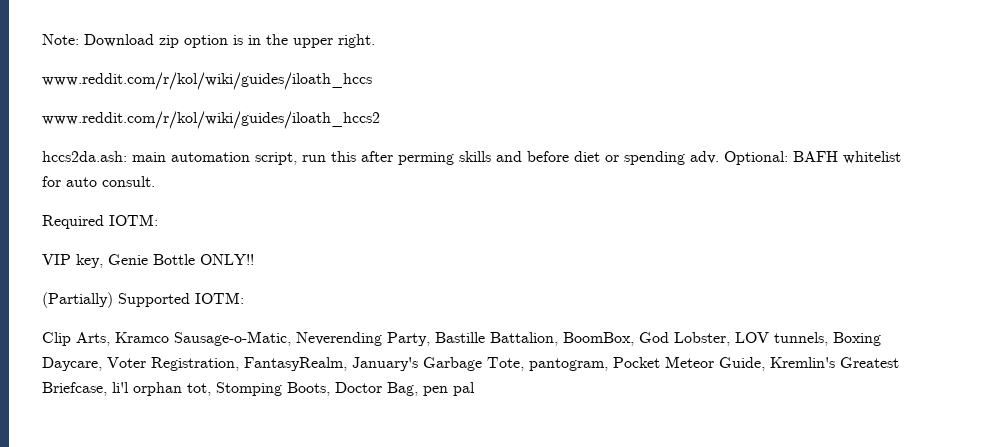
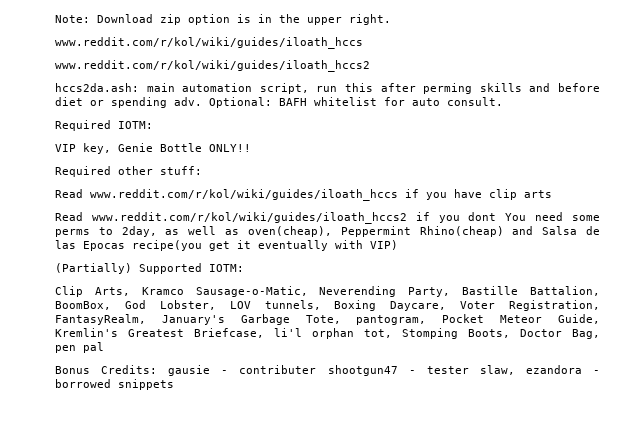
+ Required other stuff:
+ Read www.reddit.com/r/kol/wiki/guides/iloath_hccs if you have clip arts
+ Read www.reddit.com/r/kol/wiki/guides/iloath_hccs2 if you dont You need some perms to 2day, as well as oven(cheap), Peppermint Rhino(cheap) and Salsa de las Epocas recipe(you get it eventually with VIP)
+ Bonus Credits: gausie - contributer shootgun47 - tester slaw, ezandora - borrowed snippets

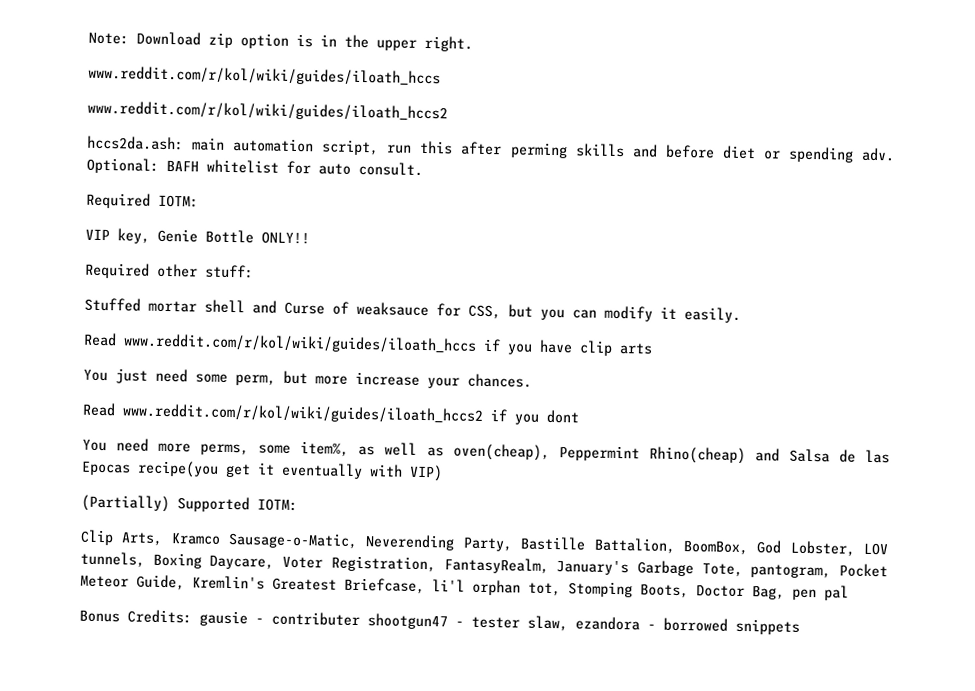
+ Stuffed mortar shell and Curse of weaksauce for CSS, but you can modify it easily.
+ You just need some perm, but more increase your chances.
- Read www.reddit.com/r/kol/wiki/guides/iloath_hccs2 if you dont You need some perms to 2day, as well as oven(cheap), Peppermint Rhino(cheap) and Salsa de las Epocas recipe(you get it eventually with VIP)
+ Read www.reddit.com/r/kol/wiki/guides/iloath_hccs2 if you dont
+ You need more perms, some item%, as well as oven(cheap), Peppermint Rhino(cheap) and Salsa de las Epocas recipe(you get it eventually with VIP)

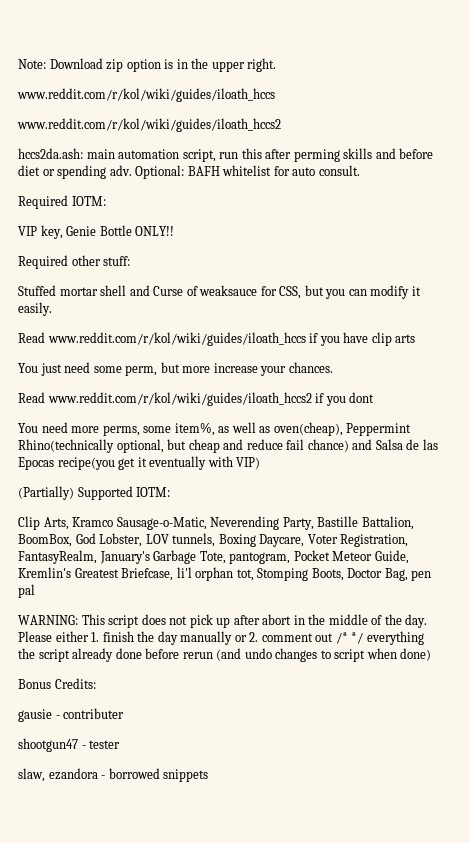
- You need more perms, some item%, as well as oven(cheap), Peppermint Rhino(cheap) and Salsa de las Epocas recipe(you get it eventually with VIP)
+ You need more perms, some item%, as well as oven(cheap), Peppermint Rhino(technically optional, but cheap and reduce fail chance) and Salsa de las Epocas recipe(you get it eventually with VIP)
+ WARNING: This script does not pick up after abort in the middle of the day. Please either 1. finish the day manually or 2. comment out /* */ everything the script already done before rerun (and undo changes to script when done)
- Bonus Credits: gausie - contributer shootgun47 - tester slaw, ezandora - borrowed snippets
+ Bonus Credits:
+ gausie - contributer
+ shootgun47 - tester
+ slaw, ezandora - borrowed snippets

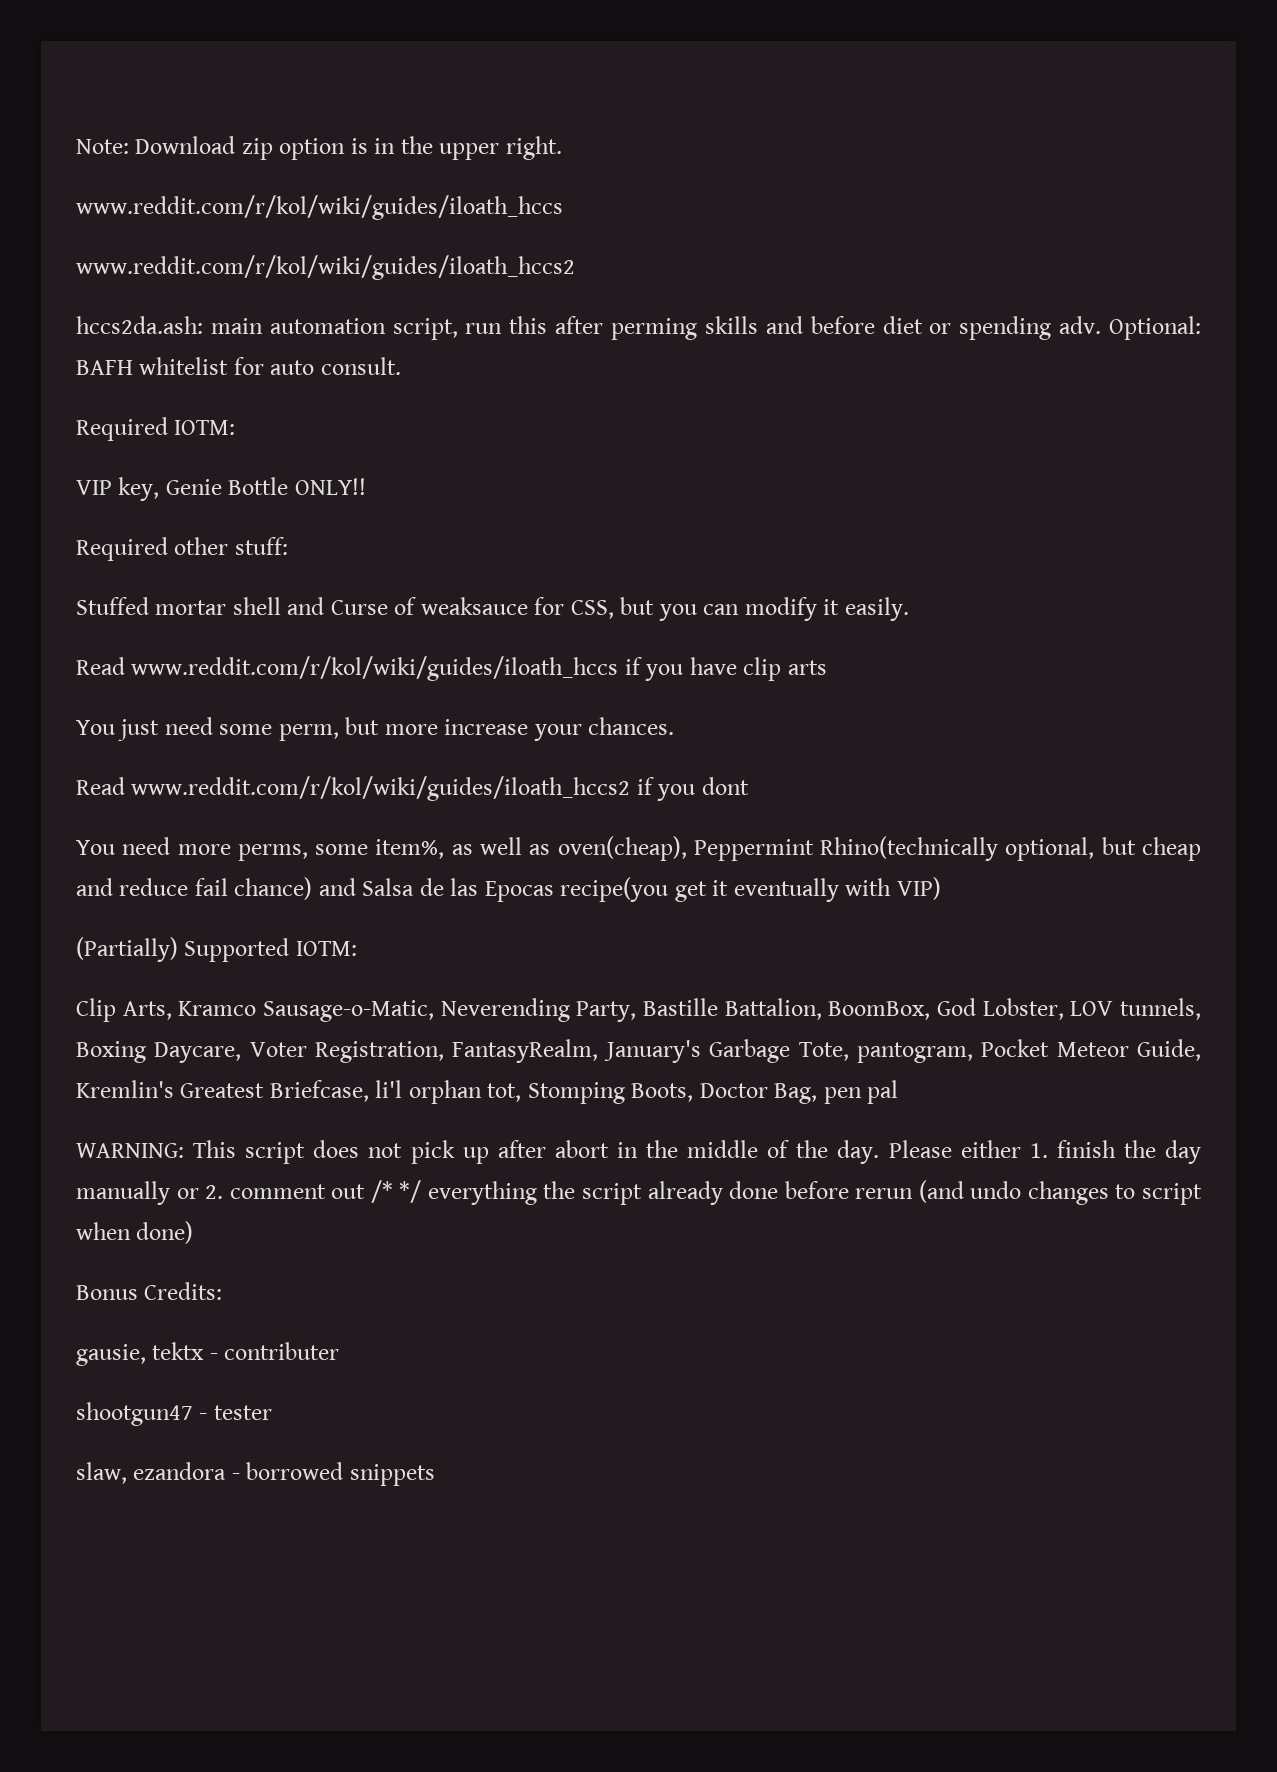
- gausie - contributer
+ gausie, tektx - contributer

